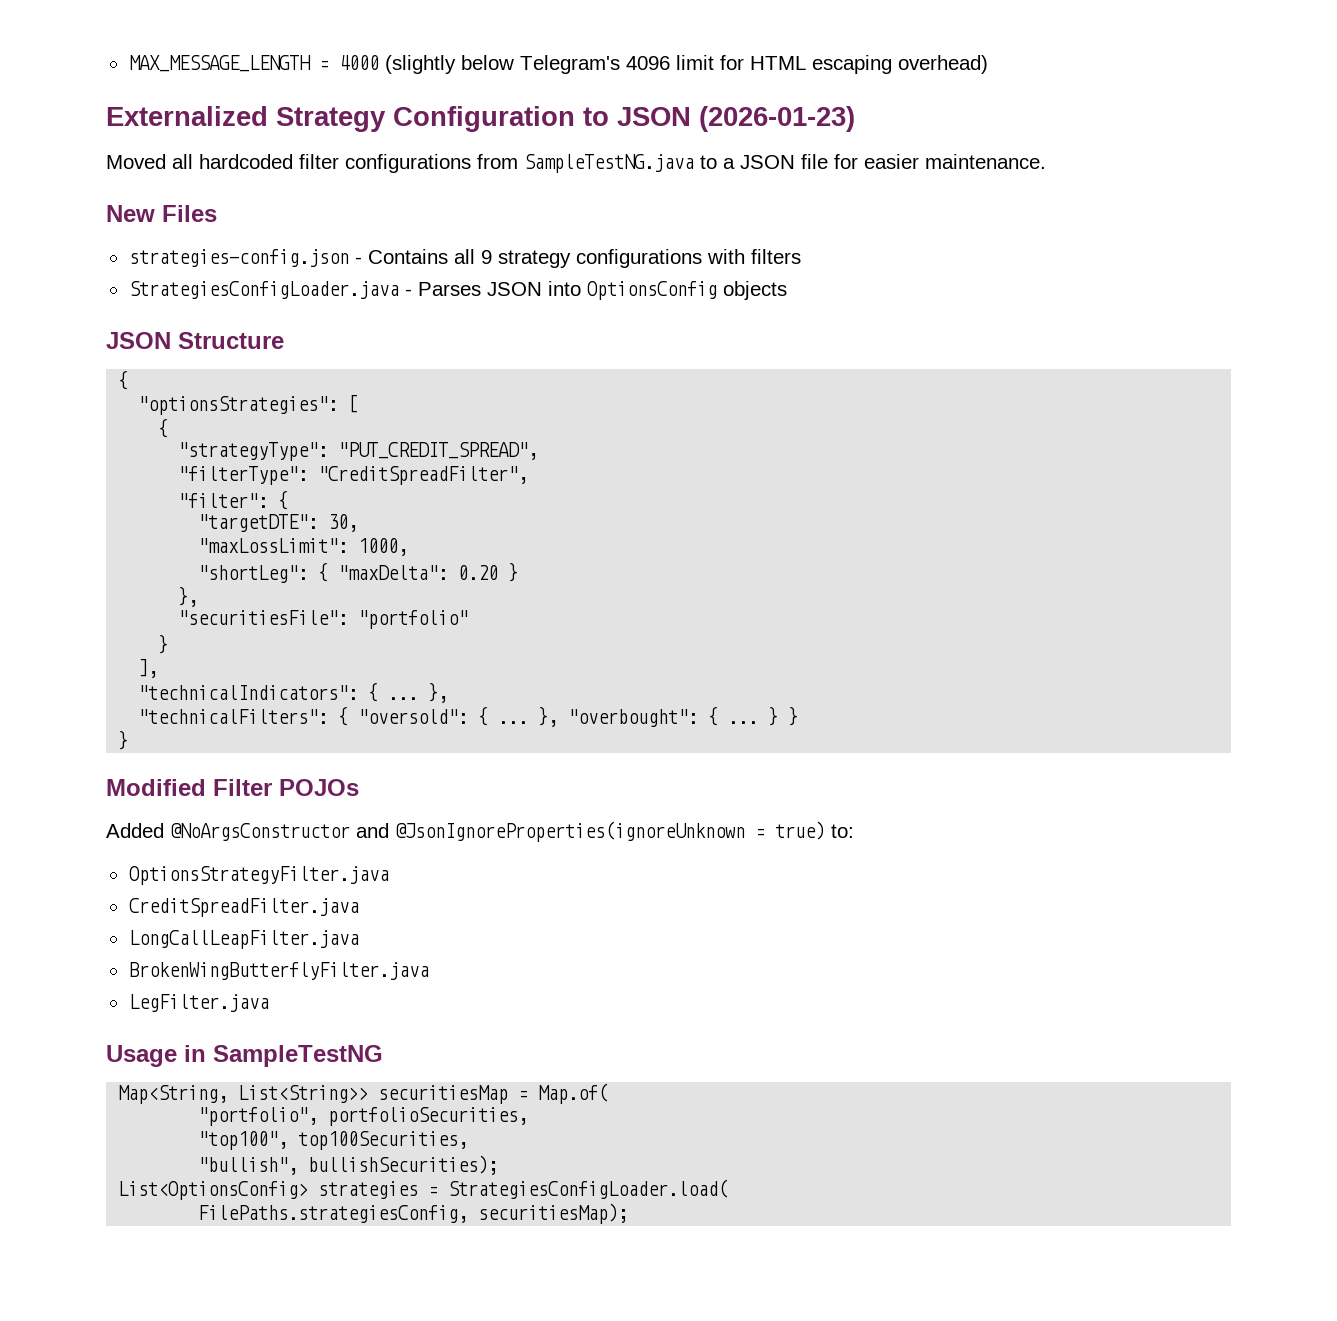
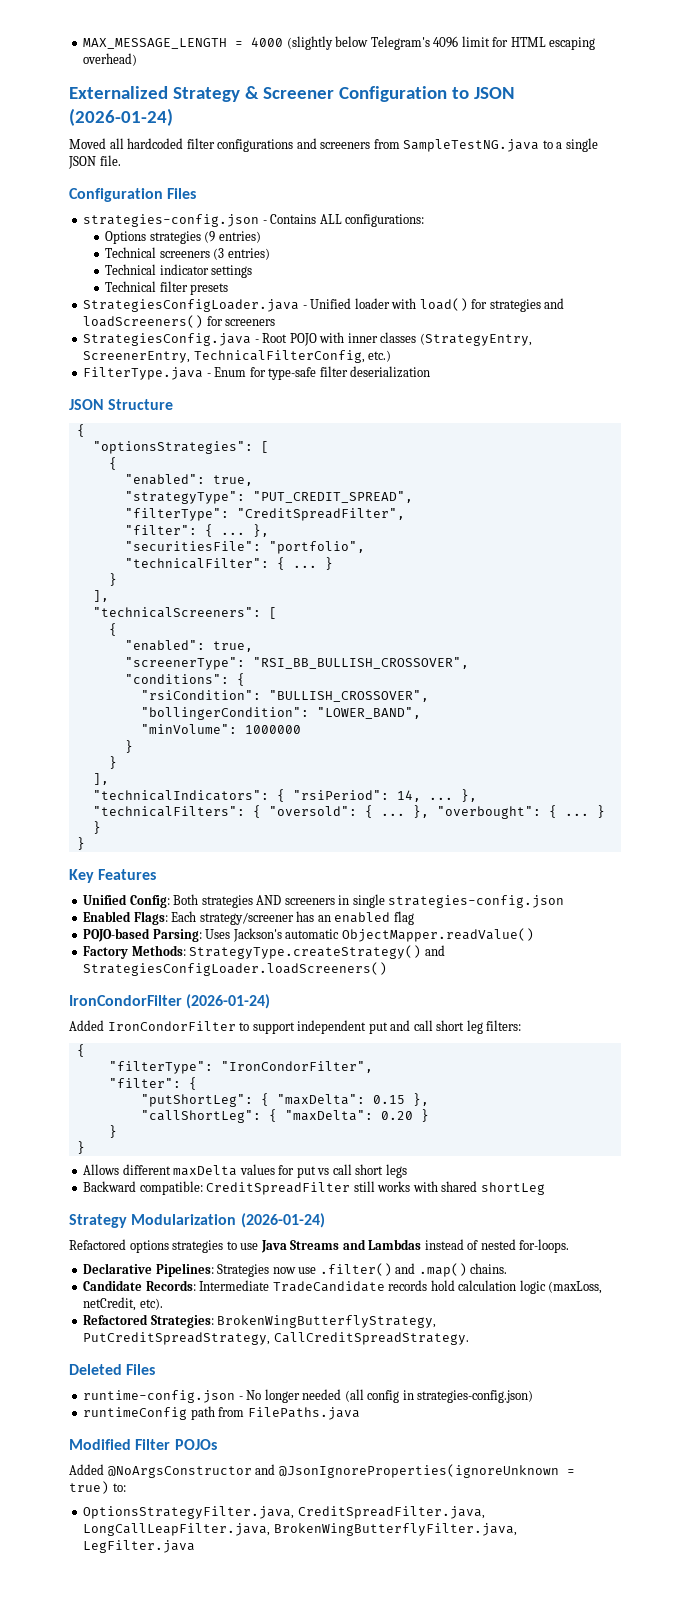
- Externalized Strategy Configuration to JSON (2026-01-23)
+ Externalized Strategy & Screener Configuration to JSON (2026-01-24)
- Moved all hardcoded filter configurations from SampleTestNG.java to a JSON file for easier maintenance.
- New Files
- strategies-config.json - Contains all 9 strategy configurations with filters
- StrategiesConfigLoader.java - Parses JSON into OptionsConfig objects
+ Moved all hardcoded filter configurations and screeners from SampleTestNG.java to a single JSON file.
+ Configuration Files
+ strategies-config.json - Contains ALL configurations:
+ Options strategies (9 entries)
+ Technical screeners (3 entries)
+ Technical indicator settings
+ Technical filter presets
+ StrategiesConfigLoader.java - Unified loader with load() for strategies and loadScreeners() for screeners
+ StrategiesConfig.java - Root POJO with inner classes (StrategyEntry, ScreenerEntry, TechnicalFilterConfig, etc.)
+ FilterType.java - Enum for type-safe filter deserialization
  "optionsStrategies": [
  {
+ "enabled": true,
- "filter": {
- "targetDTE": 30,
- "maxLossLimit": 1000,
- "shortLeg": { "maxDelta": 0.20 }
- },
- "securitiesFile": "portfolio"
+ "filter": { ... },
+ "securitiesFile": "portfolio",
+ "technicalFilter": { ... }
+ }
+ ],
+ "technicalScreeners": [
+ {
+ "enabled": true,
+ "screenerType": "RSI_BB_BULLISH_CROSSOVER",
+ "conditions": {
+ "rsiCondition": "BULLISH_CROSSOVER",
+ "bollingerCondition": "LOWER_BAND",
+ "minVolume": 1000000
+ }
- "technicalIndicators": { ...
+ "technicalIndicators": { "rsiPeriod": 14, ...
+ Key Features
+ Unified Config: Both strategies AND screeners in single strategies-config.json
+ Enabled Flags: Each strategy/screener has an enabled flag
+ POJO-based Parsing: Uses Jackson's automatic ObjectMapper.readValue()
+ Factory Methods: StrategyType.createStrategy() and StrategiesConfigLoader.loadScreeners()
+ IronCondorFilter (2026-01-24)
+ Added IronCondorFilter to support independent put and call short leg filters:
+ {
+ "filterType": "IronCondorFilter",
+ "filter": {
+ "putShortLeg": { "maxDelta": 0.15 },
+ "callShortLeg": { "maxDelta": 0.20 }
+ }
+ }
+ Allows different maxDelta values for put vs call short legs
+ Backward compatible: CreditSpreadFilter still works with shared shortLeg
+ Strategy Modularization (2026-01-24)
+ Refactored options strategies to use Java Streams and Lambdas instead of nested for-loops.
+ Declarative Pipelines: Strategies now use .filter() and .map() chains.
+ Candidate Records: Intermediate TradeCandidate records hold calculation logic (maxLoss, netCredit, etc).
+ Refactored Strategies: BrokenWingButterflyStrategy, PutCreditSpreadStrategy, CallCreditSpreadStrategy.
+ Deleted Files
+ runtime-config.json - No longer needed (all config in strategies-config.json)
+ runtimeConfig path from FilePaths.java
- OptionsStrategyFilter.java
- CreditSpreadFilter.java
- LongCallLeapFilter.java
- BrokenWingButterflyFilter.java
- LegFilter.java
- Usage in SampleTestNG
- Map<String, List<String>> securitiesMap = Map.of(
- "portfolio", portfolioSecurities,
- "top100", top100Securities,
- "bullish", bullishSecurities);
- List<OptionsConfig> strategies = StrategiesConfigLoader.load(
- FilePaths.strategiesConfig, securitiesMap);
+ OptionsStrategyFilter.java, CreditSpreadFilter.java, LongCallLeapFilter.java, BrokenWingButterflyFilter.java, LegFilter.java

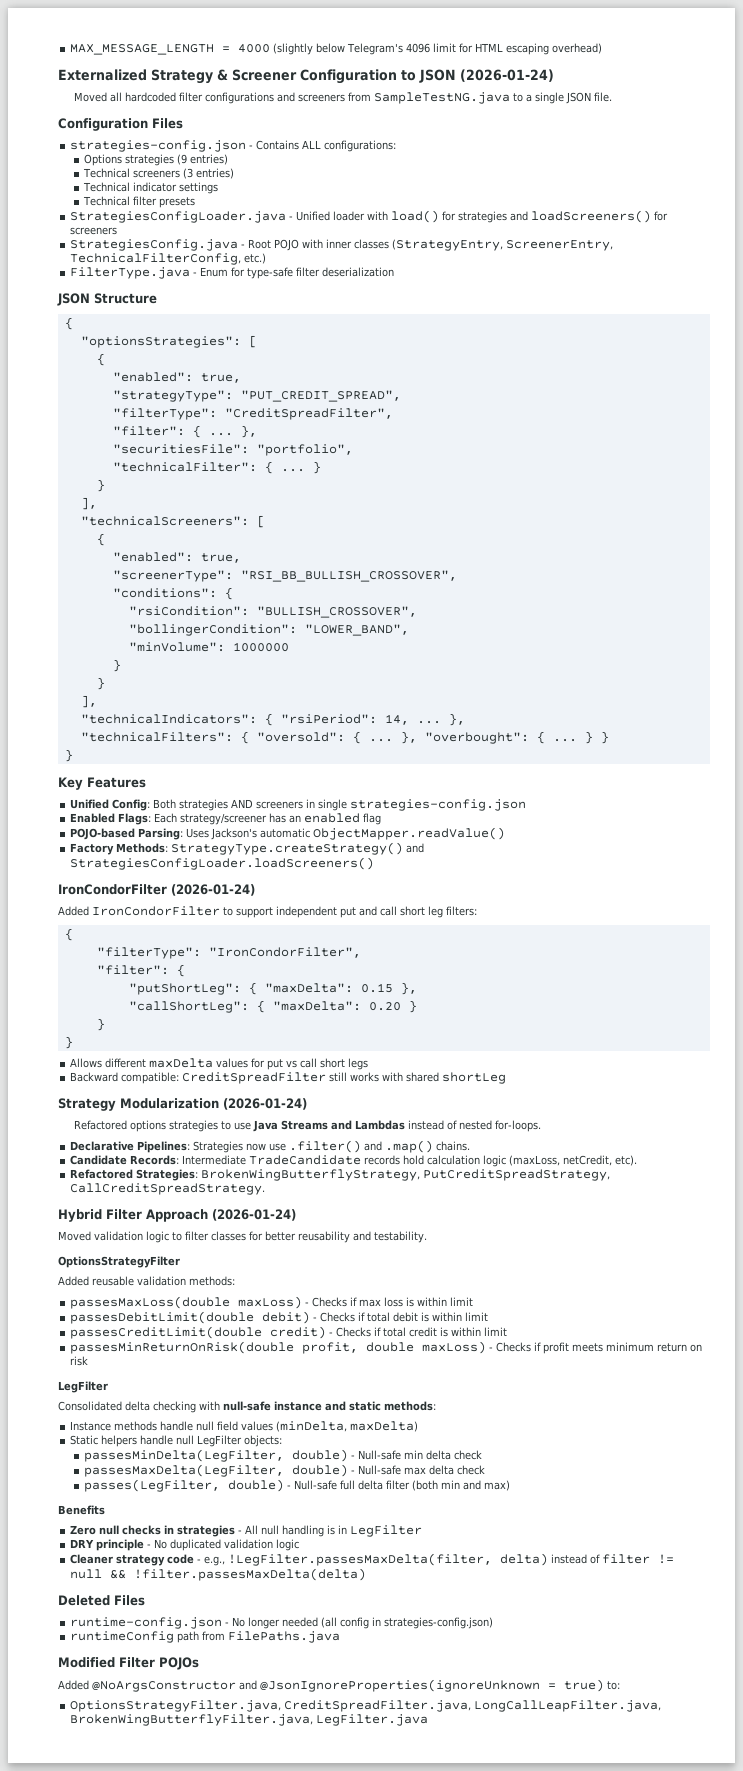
+ Hybrid Filter Approach (2026-01-24)
+ Moved validation logic to filter classes for better reusability and testability.
+ OptionsStrategyFilter
+ Added reusable validation methods:
+ passesMaxLoss(double maxLoss) - Checks if max loss is within limit
+ passesDebitLimit(double debit) - Checks if total debit is within limit
+ passesCreditLimit(double credit) - Checks if total credit is within limit
+ passesMinReturnOnRisk(double profit, double maxLoss) - Checks if profit meets minimum return on risk
+ LegFilter
+ Consolidated delta checking with null-safe instance and static methods:
+ Instance methods handle null field values (minDelta, maxDelta)
+ Static helpers handle null LegFilter objects:
+ passesMinDelta(LegFilter, double) - Null-safe min delta check
+ passesMaxDelta(LegFilter, double) - Null-safe max delta check
+ passes(LegFilter, double) - Null-safe full delta filter (both min and max)
+ Benefits
+ Zero null checks in strategies - All null handling is in LegFilter
+ DRY principle - No duplicated validation logic
+ Cleaner strategy code - e.g., !LegFilter.passesMaxDelta(filter, delta) instead of filter != null && !filter.passesMaxDelta(delta)

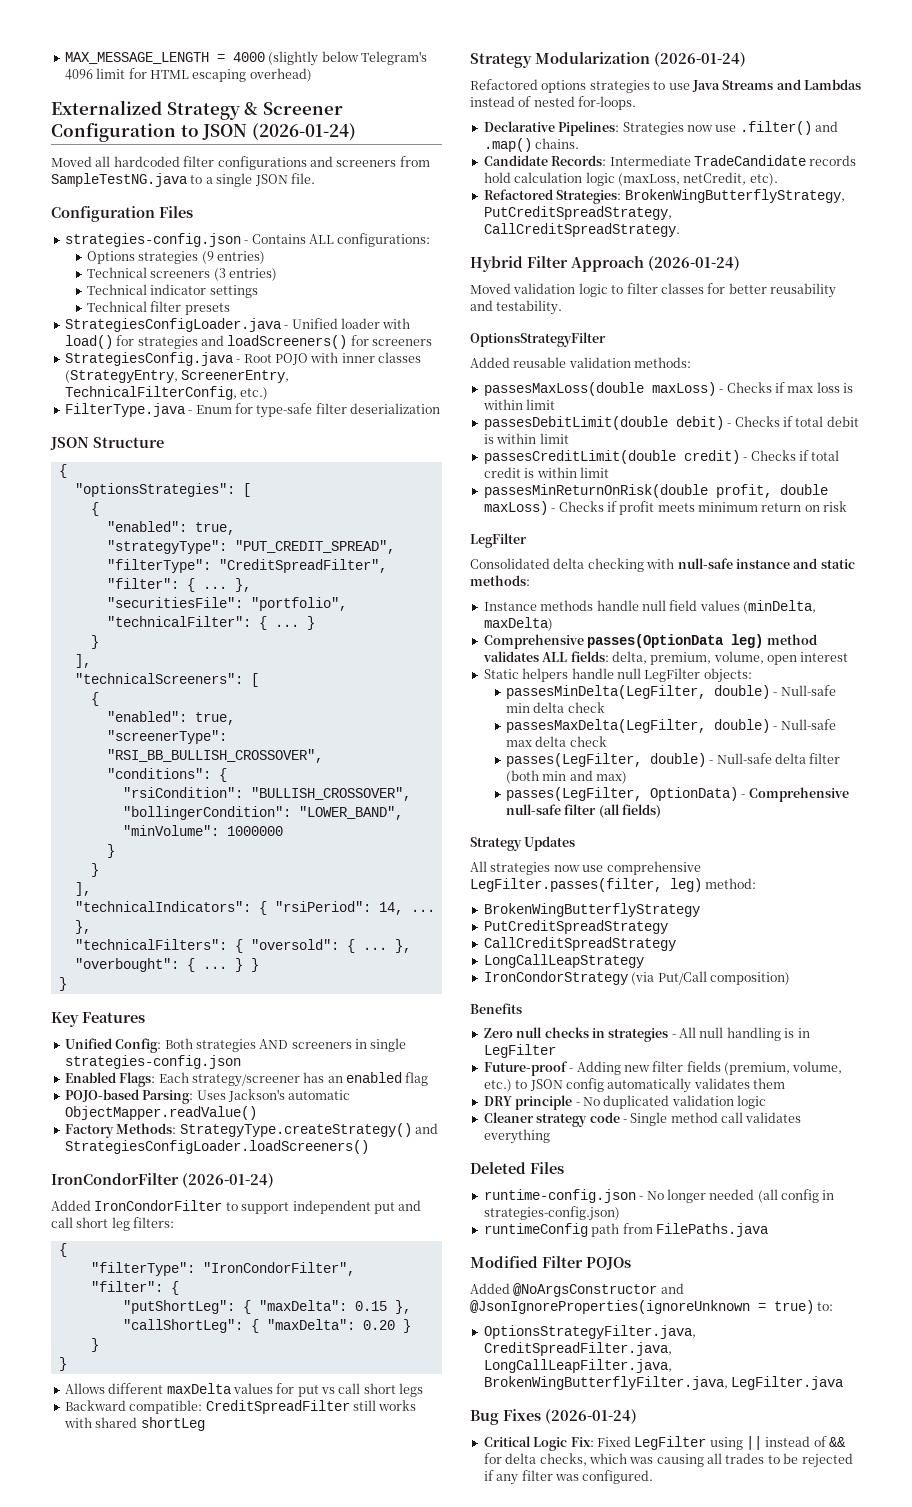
+ Comprehensive passes(OptionData leg) method validates ALL fields: delta, premium, volume, open interest
- passes(LegFilter, double) - Null-safe full delta filter (both min and max)
+ passes(LegFilter, double) - Null-safe delta filter (both min and max)
+ passes(LegFilter, OptionData) - Comprehensive null-safe filter (all fields)
+ Strategy Updates
+ All strategies now use comprehensive LegFilter.passes(filter, leg) method:
+ BrokenWingButterflyStrategy
+ PutCreditSpreadStrategy
+ CallCreditSpreadStrategy
+ LongCallLeapStrategy
+ IronCondorStrategy (via Put/Call composition)
+ Future-proof - Adding new filter fields (premium, volume, etc.) to JSON config automatically validates them
- Cleaner strategy code - e.g., !LegFilter.passesMaxDelta(filter, delta) instead of filter != null && !filter.passesMaxDelta(delta)
+ Cleaner strategy code - Single method call validates everything
+ Bug Fixes (2026-01-24)
+ Critical Logic Fix: Fixed LegFilter using || instead of && for delta checks, which was causing all trades to be rejected if any filter was configured.

